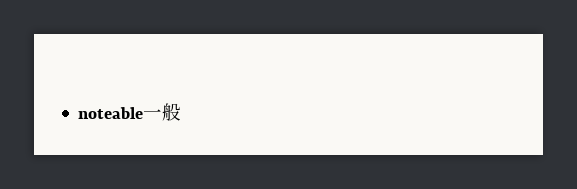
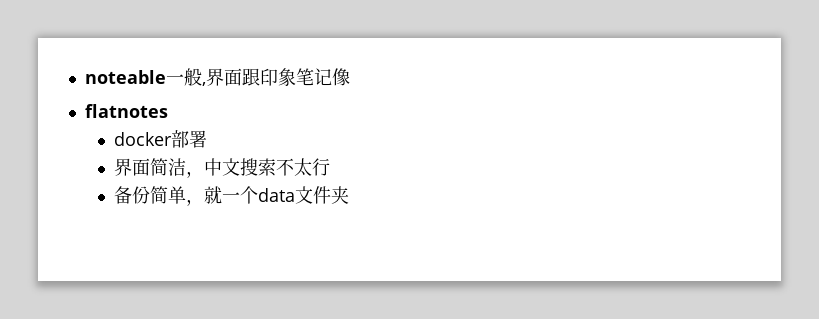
- noteable一般
+ noteable一般,界面跟印象笔记像
+ flatnotes
+ docker部署
+ 界面简洁，中文搜索不太行
+ 备份简单，就一个data文件夹

